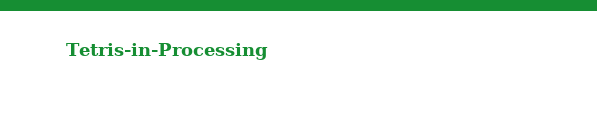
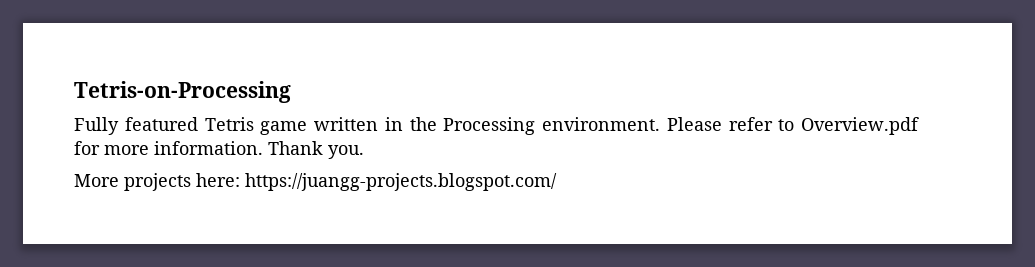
- Tetris-in-Processing
+ Tetris-on-Processing
+ Fully featured Tetris game written in the Processing environment. Please refer to Overview.pdf for more information. Thank you.
+ More projects here: https://juangg-projects.blogspot.com/

